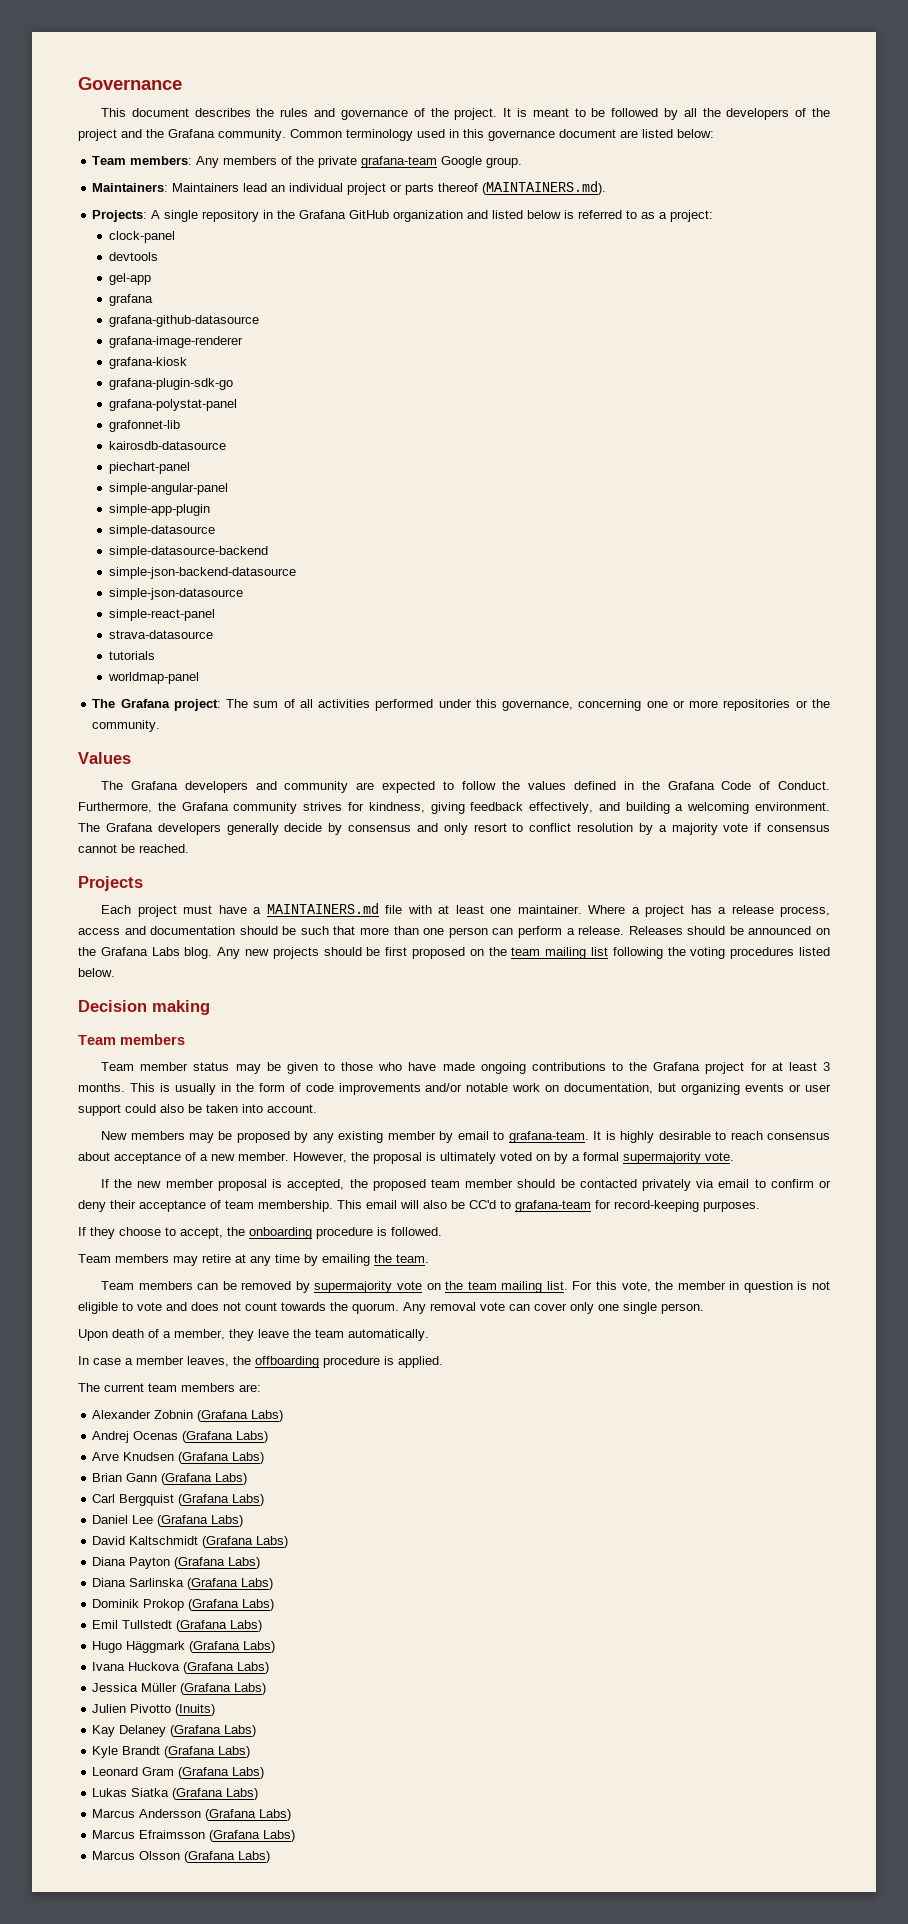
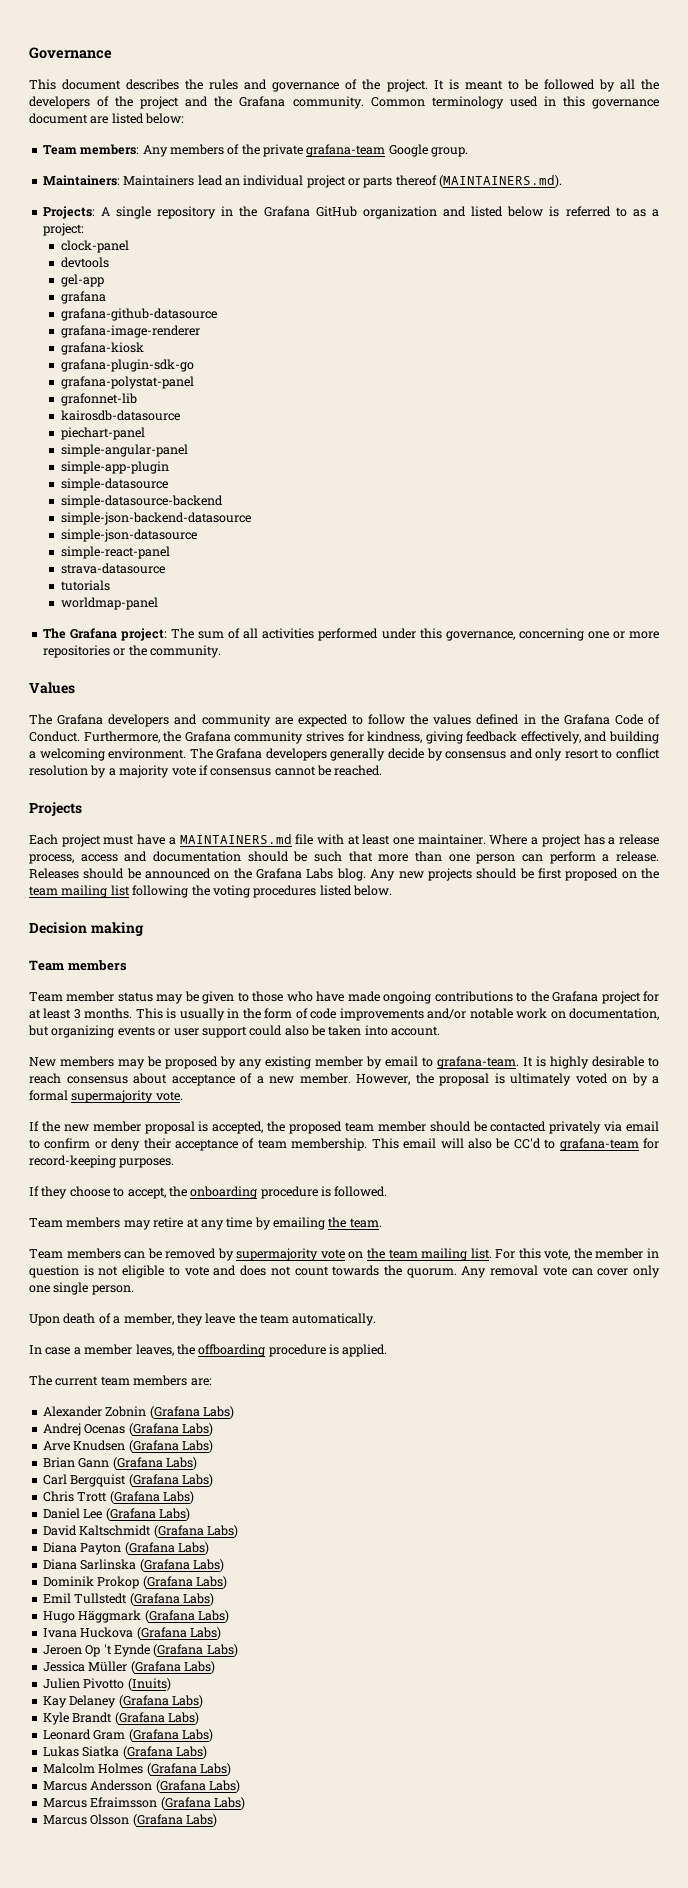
+ Chris Trott (Grafana Labs)
+ Jeroen Op 't Eynde (Grafana Labs)
+ Malcolm Holmes (Grafana Labs)

